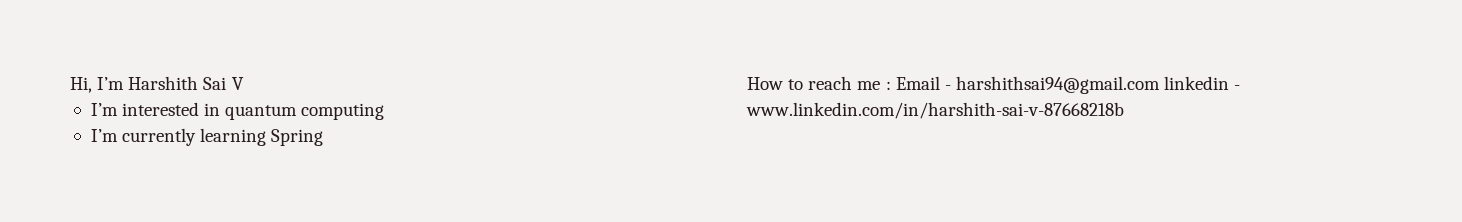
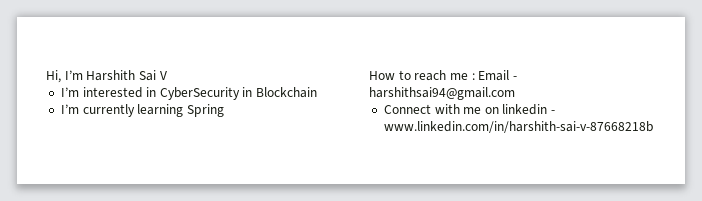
- I’m interested in quantum computing
+ I’m interested in CyberSecurity in Blockchain
- How to reach me : Email - harshithsai94@gmail.com linkedin - www.linkedin.com/in/harshith-sai-v-87668218b
+ How to reach me : Email - harshithsai94@gmail.com
+ Connect with me on linkedin - www.linkedin.com/in/harshith-sai-v-87668218b

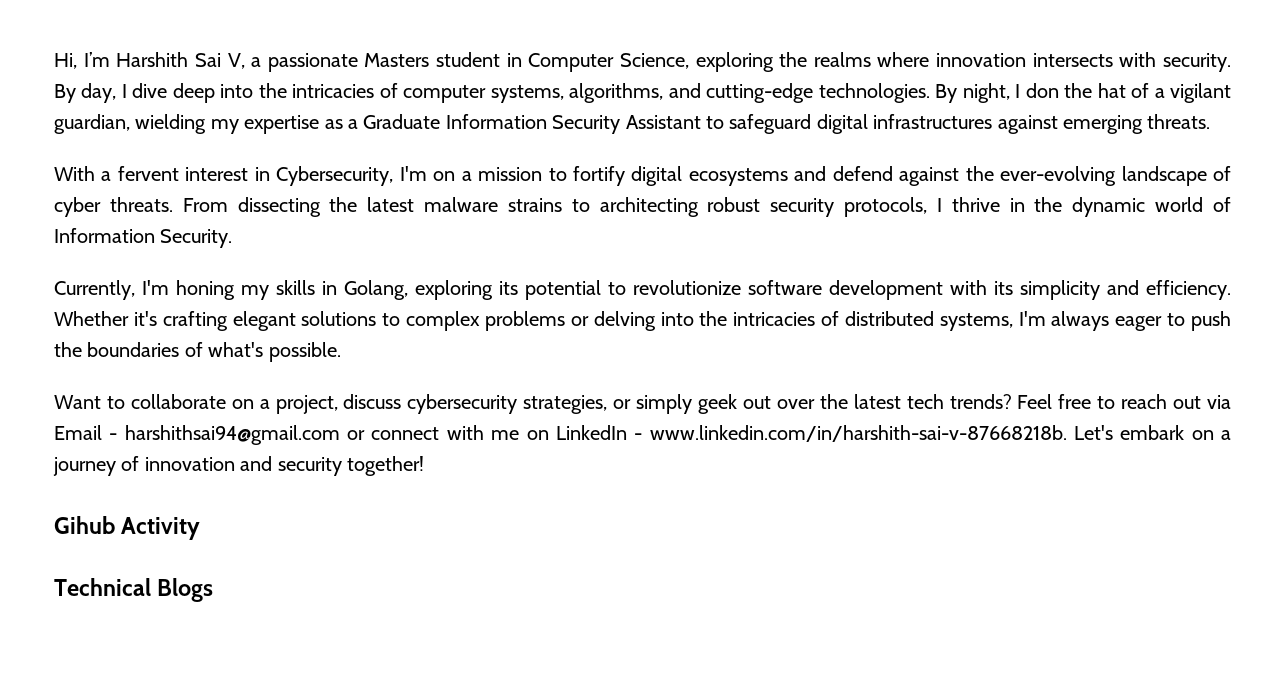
- Hi, I’m Harshith Sai V
- I’m interested in CyberSecurity in Blockchain
- I’m currently learning Spring
- How to reach me : Email - harshithsai94@gmail.com
- Connect with me on linkedin - www.linkedin.com/in/harshith-sai-v-87668218b
+ Hi, I’m Harshith Sai V, a passionate Masters student in Computer Science, exploring the realms where innovation intersects with security. By day, I dive deep into the intricacies of computer systems, algorithms, and cutting-edge technologies. By night, I don the hat of a vigilant guardian, wielding my expertise as a Graduate Information Security Assistant to safeguard digital infrastructures against emerging threats.
+ With a fervent interest in Cybersecurity, I'm on a mission to fortify digital ecosystems and defend against the ever-evolving landscape of cyber threats. From dissecting the latest malware strains to architecting robust security protocols, I thrive in the dynamic world of Information Security.
+ Currently, I'm honing my skills in Golang, exploring its potential to revolutionize software development with its simplicity and efficiency. Whether it's crafting elegant solutions to complex problems or delving into the intricacies of distributed systems, I'm always eager to push the boundaries of what's possible.
+ Want to collaborate on a project, discuss cybersecurity strategies, or simply geek out over the latest tech trends? Feel free to reach out via Email - harshithsai94@gmail.com or connect with me on LinkedIn - www.linkedin.com/in/harshith-sai-v-87668218b. Let's embark on a journey of innovation and security together!
+ Gihub Activity
+ Technical Blogs

